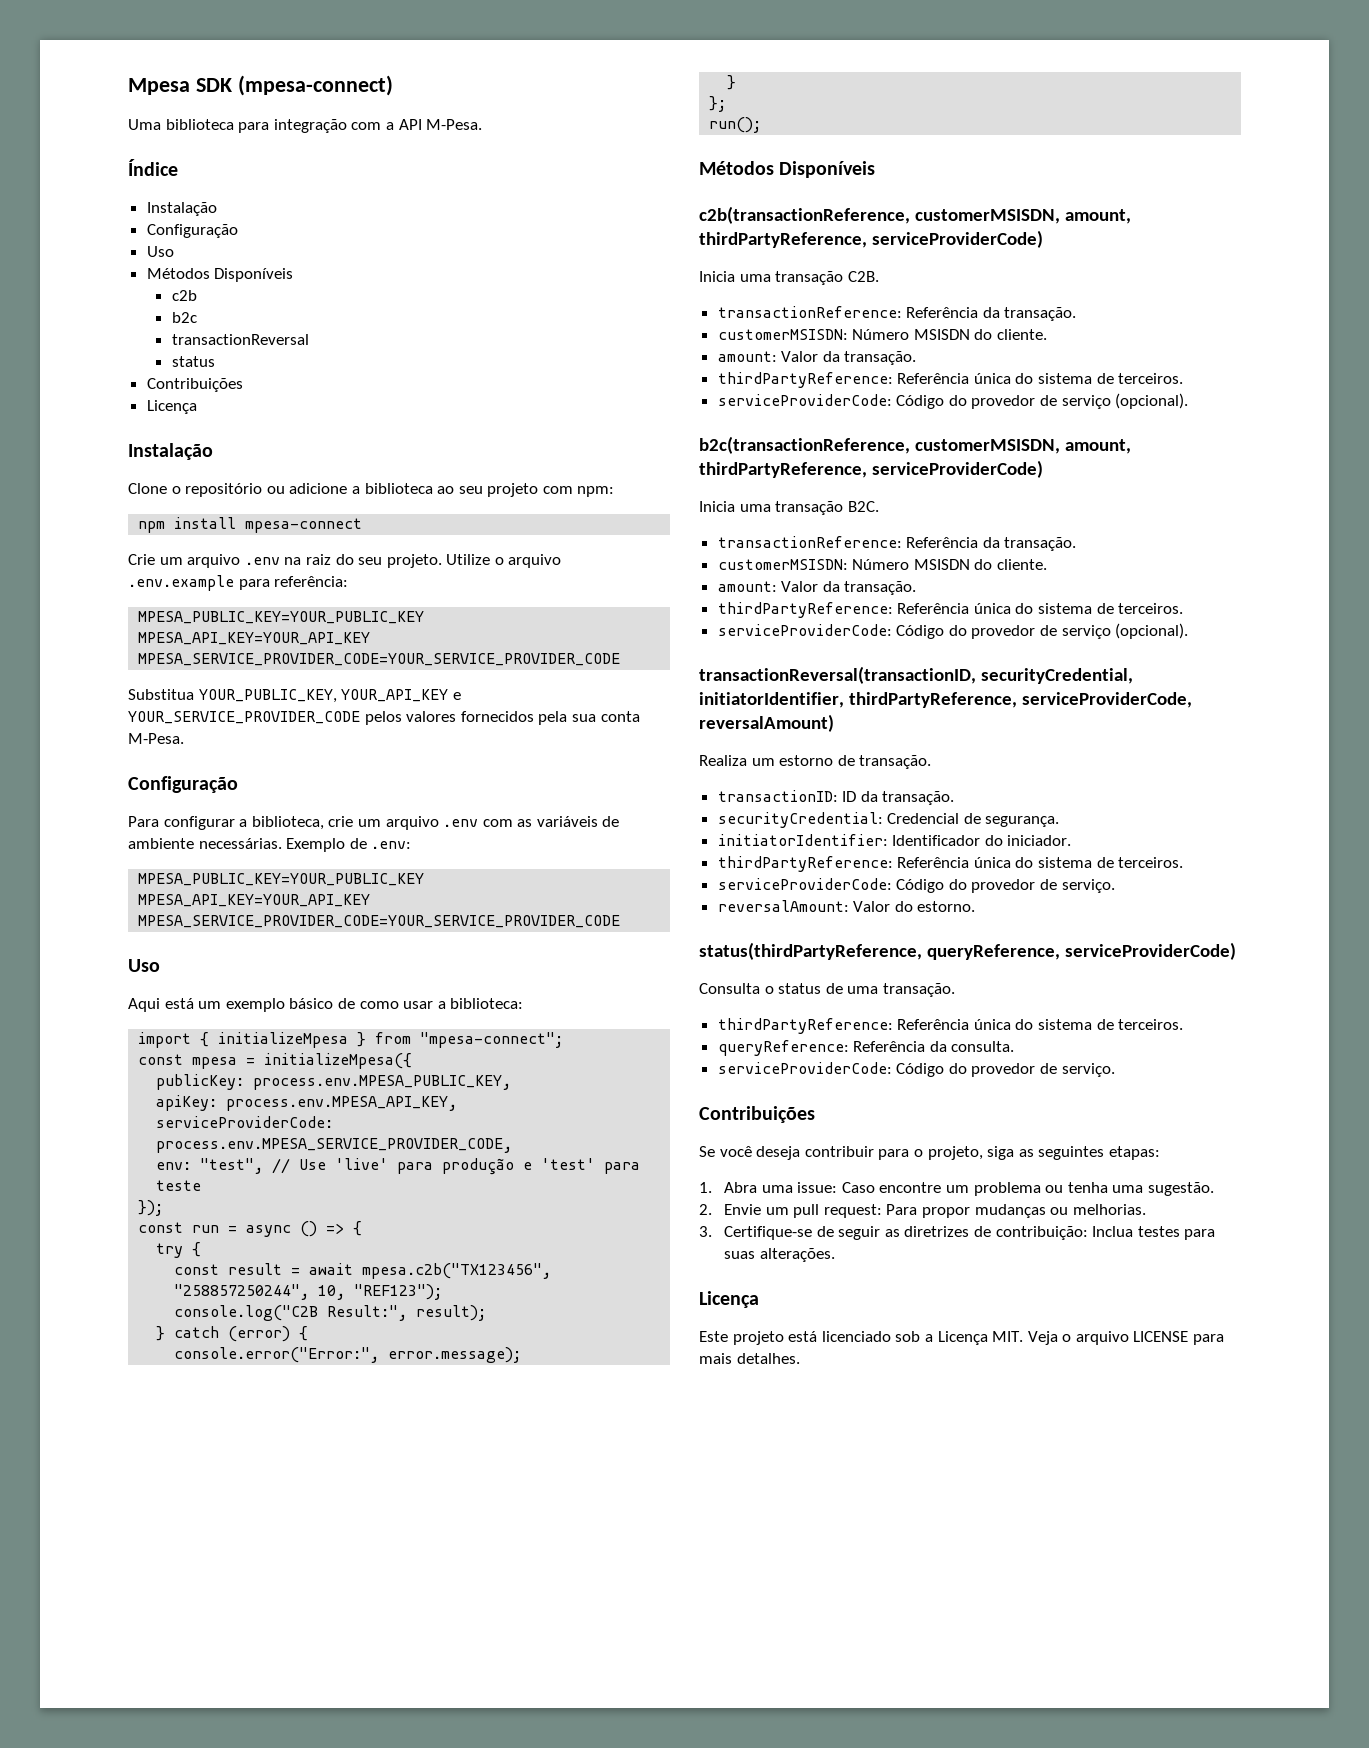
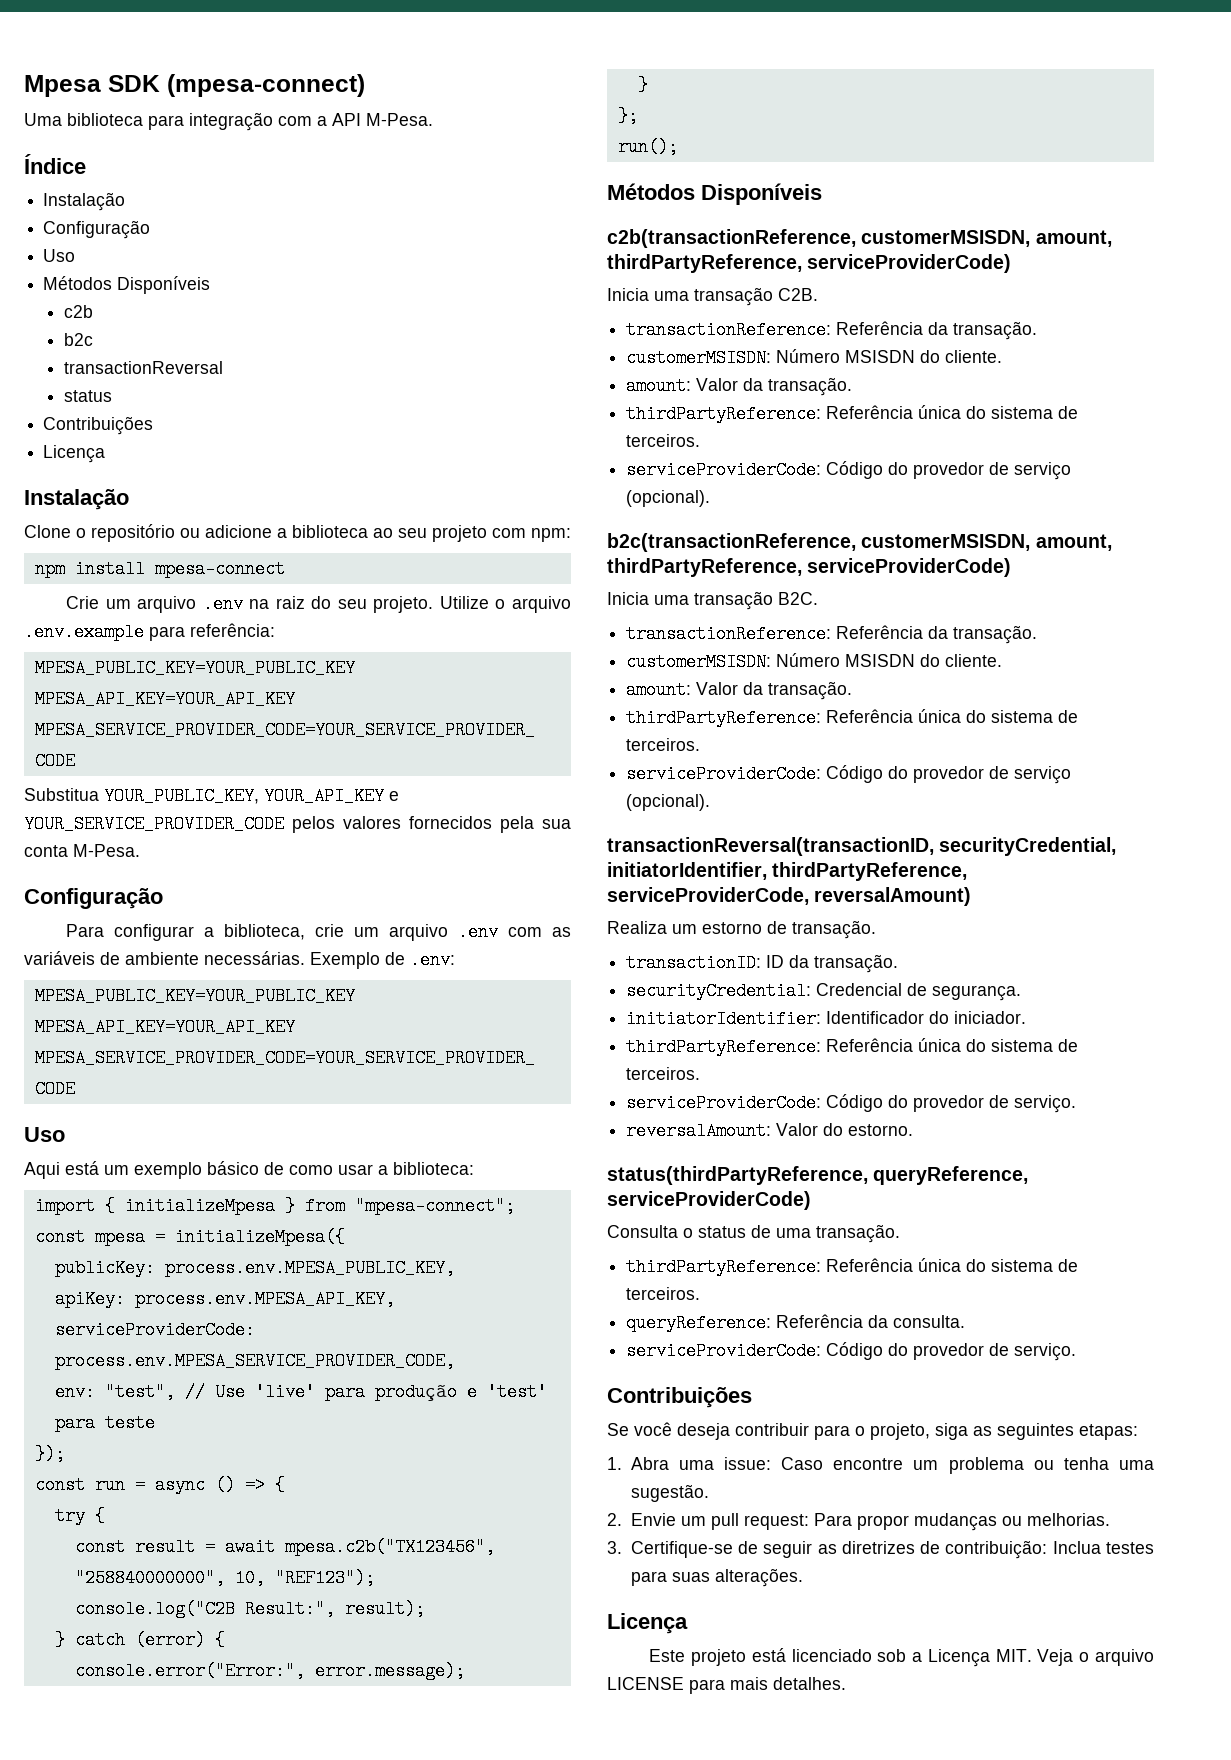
- const result = await mpesa.c2b("TX123456", "258857250244", 10, "REF123");
+ const result = await mpesa.c2b("TX123456", "258840000000", 10, "REF123");

